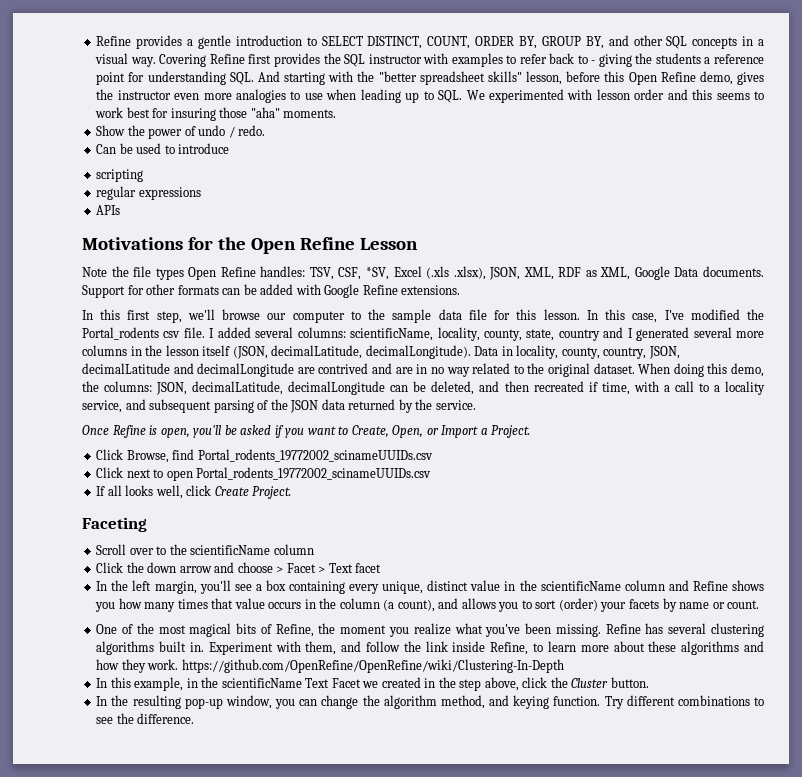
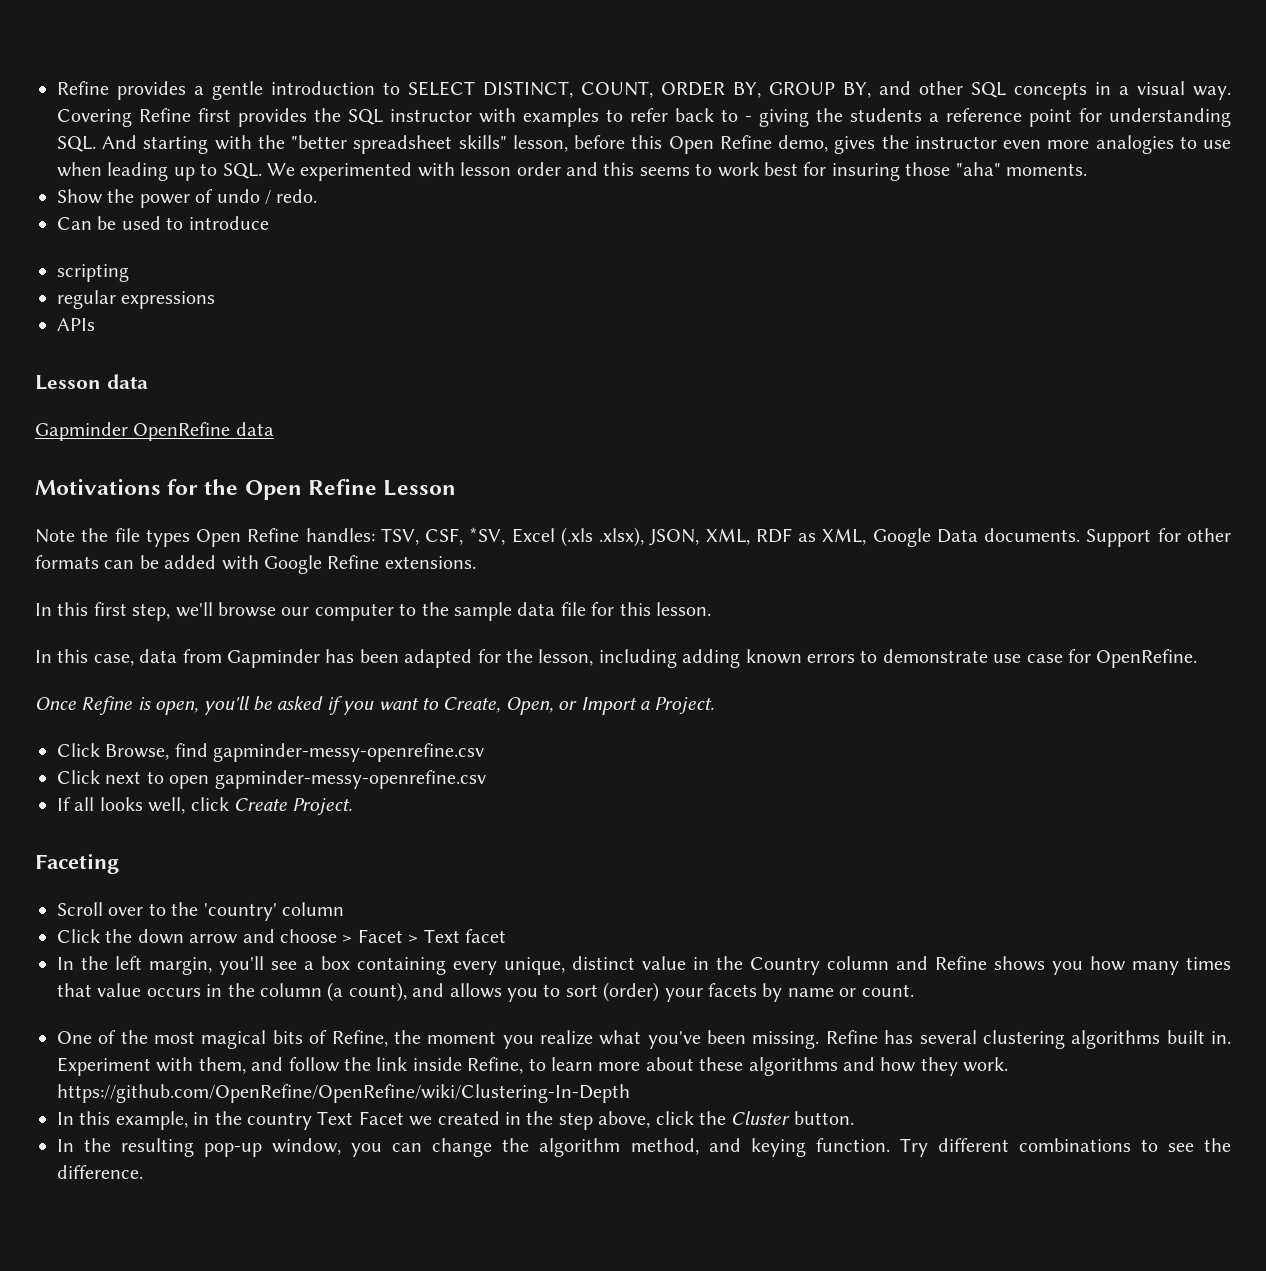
+ Lesson data
+ Gapminder OpenRefine data
- In this first step, we'll browse our computer to the sample data file for this lesson. In this case, I've modified the Portal_rodents csv file. I added several columns: scientificName, locality, county, state, country and I generated several more columns in the lesson itself (JSON, decimalLatitude, decimalLongitude). Data in locality, county, country, JSON, decimalLatitude and decimalLongitude are contrived and are in no way related to the original dataset. When doing this demo, the columns: JSON, decimalLatitude, decimalLongitude can be deleted, and then recreated if time, with a call to a locality service, and subsequent parsing of the JSON data returned by the service.
+ In this first step, we'll browse our computer to the sample data file for this lesson.
+ In this case, data from Gapminder has been adapted for the lesson, including adding known errors to demonstrate use case for OpenRefine.
- Click Browse, find Portal_rodents_19772002_scinameUUIDs.csv
+ Click Browse, find gapminder-messy-openrefine.csv
- Click next to open Portal_rodents_19772002_scinameUUIDs.csv
+ Click next to open gapminder-messy-openrefine.csv
- Scroll over to the scientificName column
+ Scroll over to the 'country' column
- In the left margin, you'll see a box containing every unique, distinct value in the scientificName column and Refine shows you how many times that value occurs in the column (a count), and allows you to sort (order) your facets by name or count.
+ In the left margin, you'll see a box containing every unique, distinct value in the Country column and Refine shows you how many times that value occurs in the column (a count), and allows you to sort (order) your facets by name or count.
- In this example, in the scientificName Text Facet we created in the step above, click the Cluster button.
+ In this example, in the country Text Facet we created in the step above, click the Cluster button.

